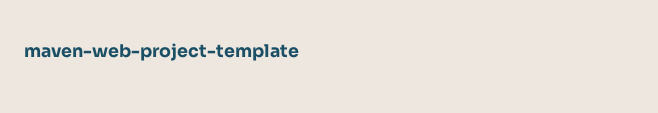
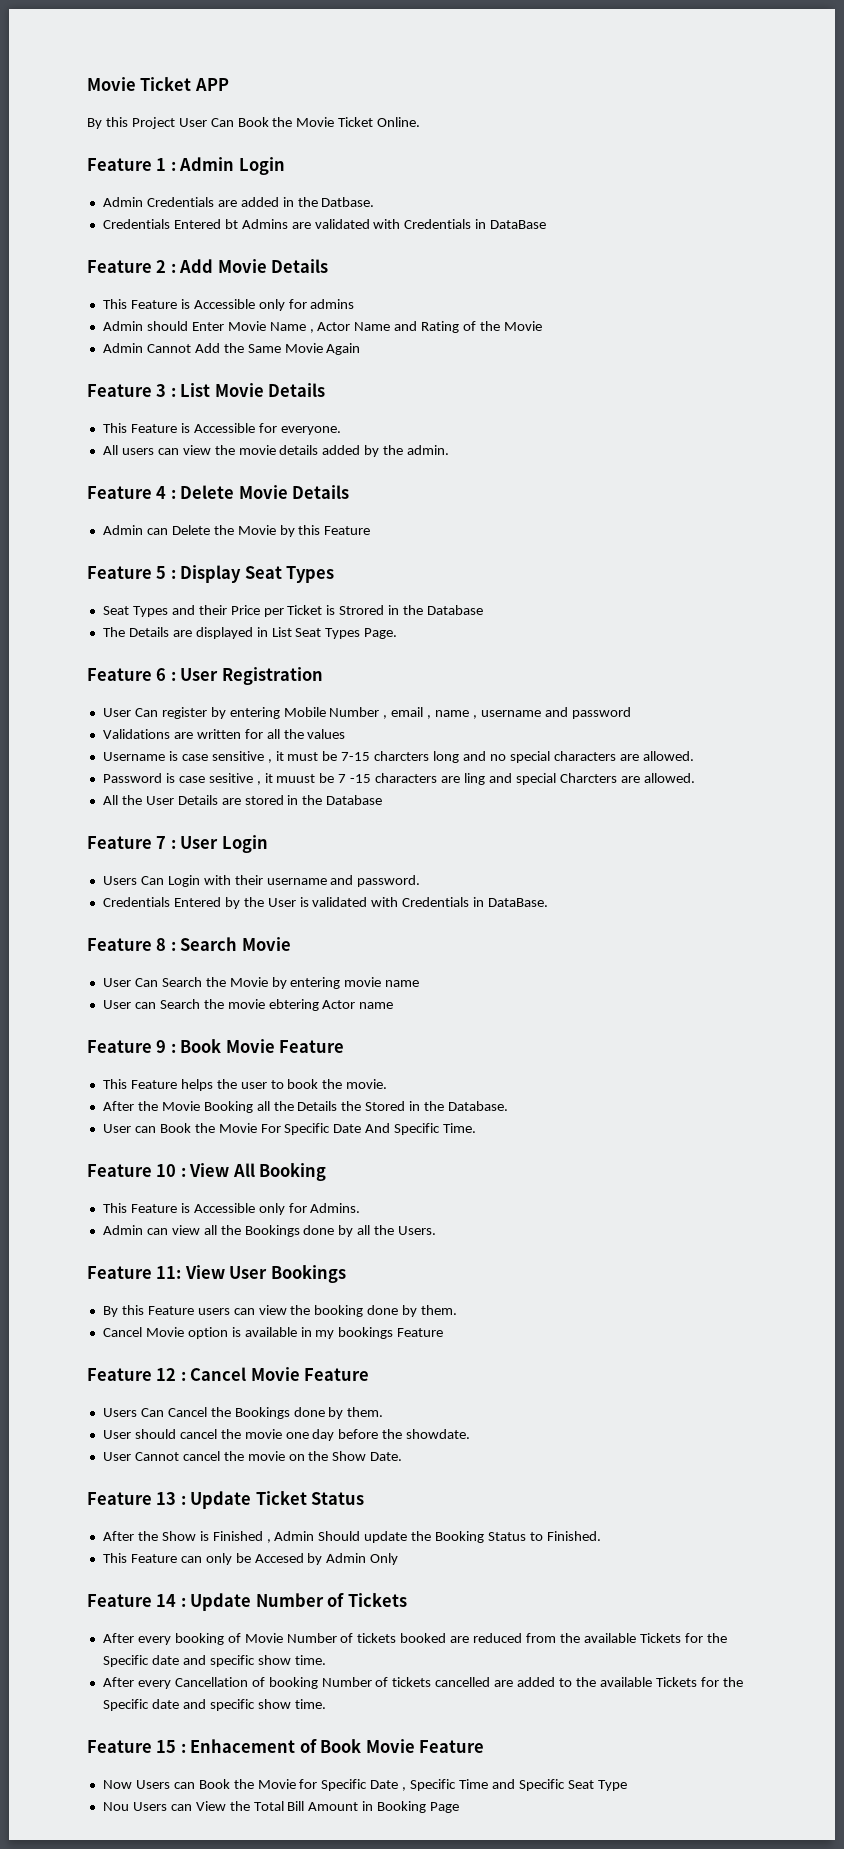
- maven-web-project-template
+ Movie Ticket APP
+ By this Project User Can Book the Movie Ticket Online.
+ Feature 1 : Admin Login
+ Admin Credentials are added in the Datbase.
+ Credentials Entered bt Admins are validated with Credentials in DataBase
+ Feature 2 : Add Movie Details
+ This Feature is Accessible only for admins
+ Admin should Enter Movie Name , Actor Name and Rating of the Movie
+ Admin Cannot Add the Same Movie Again
+ Feature 3 : List Movie Details
+ This Feature is Accessible for everyone.
+ All users can view the movie details added by the admin.
+ Feature 4 : Delete Movie Details
+ Admin can Delete the Movie by this Feature
+ Feature 5 : Display Seat Types
+ Seat Types and their Price per Ticket is Strored in the Database
+ The Details are displayed in List Seat Types Page.
+ Feature 6 : User Registration
+ User Can register by entering Mobile Number , email , name , username and password
+ Validations are written for all the values
+ Username is case sensitive , it must be 7-15 charcters long and no special characters are allowed.
+ Password is case sesitive , it muust be 7 -15 characters are ling and special Charcters are allowed.
+ All the User Details are stored in the Database
+ Feature 7 : User Login
+ Users Can Login with their username and password.
+ Credentials Entered by the User is validated with Credentials in DataBase.
+ Feature 8 : Search Movie
+ User Can Search the Movie by entering movie name
+ User can Search the movie ebtering Actor name
+ Feature 9 : Book Movie Feature
+ This Feature helps the user to book the movie.
+ After the Movie Booking all the Details the Stored in the Database.
+ User can Book the Movie For Specific Date And Specific Time.
+ Feature 10 : View All Booking
+ This Feature is Accessible only for Admins.
+ Admin can view all the Bookings done by all the Users.
+ Feature 11: View User Bookings
+ By this Feature users can view the booking done by them.
+ Cancel Movie option is available in my bookings Feature
+ Feature 12 : Cancel Movie Feature
+ Users Can Cancel the Bookings done by them.
+ User should cancel the movie one day before the showdate.
+ User Cannot cancel the movie on the Show Date.
+ Feature 13 : Update Ticket Status
+ After the Show is Finished , Admin Should update the Booking Status to Finished.
+ This Feature can only be Accesed by Admin Only
+ Feature 14 : Update Number of Tickets
+ After every booking of Movie Number of tickets booked are reduced from the available Tickets for the Specific date and specific show time.
+ After every Cancellation of booking Number of tickets cancelled are added to the available Tickets for the Specific date and specific show time.
+ Feature 15 : Enhacement of Book Movie Feature
+ Now Users can Book the Movie for Specific Date , Specific Time and Specific Seat Type
+ Nou Users can View the Total Bill Amount in Booking Page

